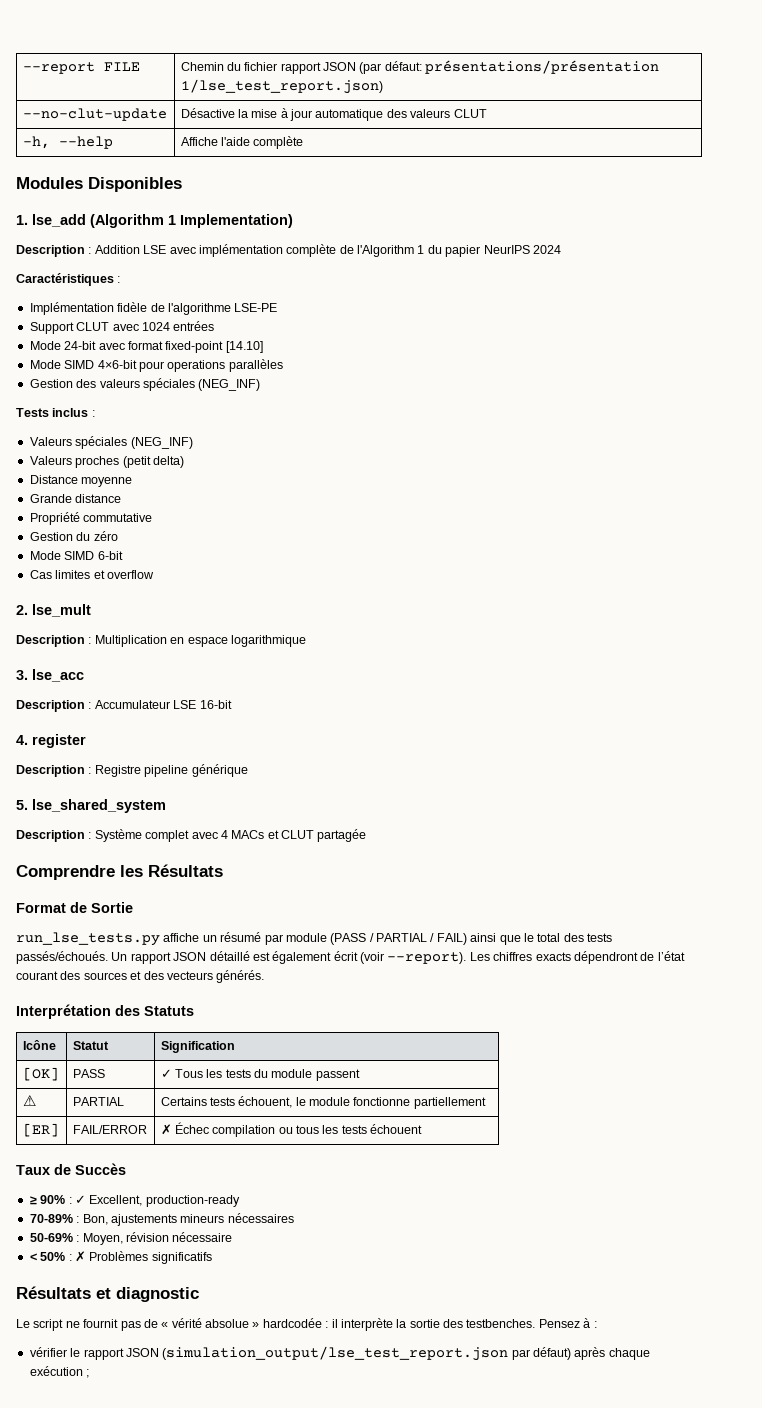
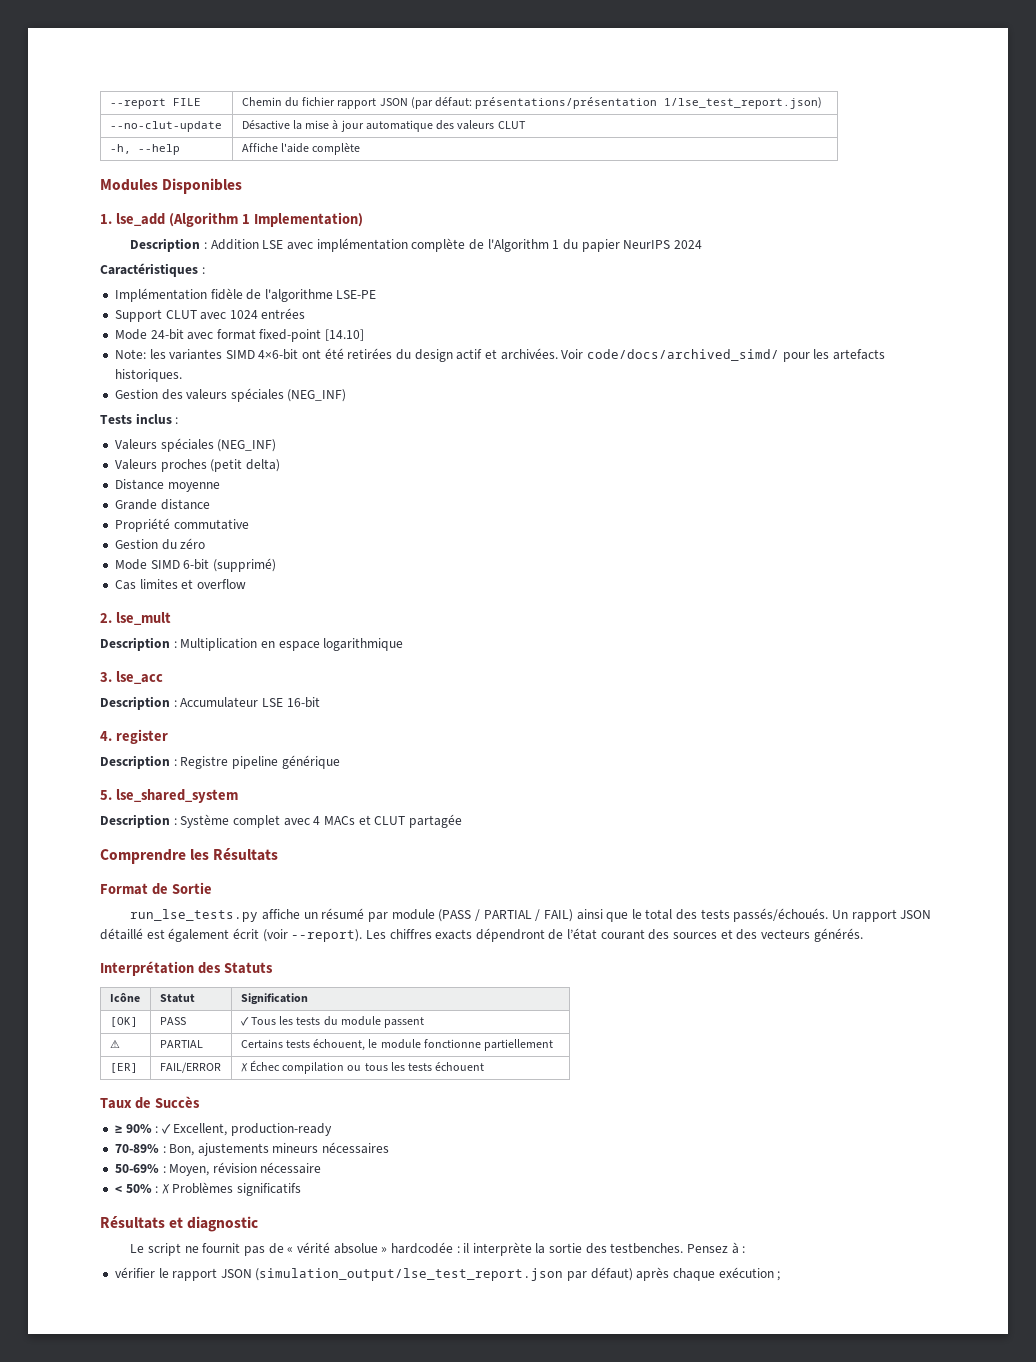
- Mode SIMD 4×6-bit pour operations parallèles
+ Note: les variantes SIMD 4×6-bit ont été retirées du design actif et archivées. Voir code/docs/archived_simd/ pour les artefacts historiques.
- Mode SIMD 6-bit
+ Mode SIMD 6-bit (supprimé)

